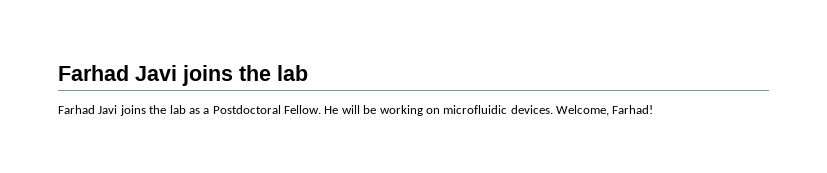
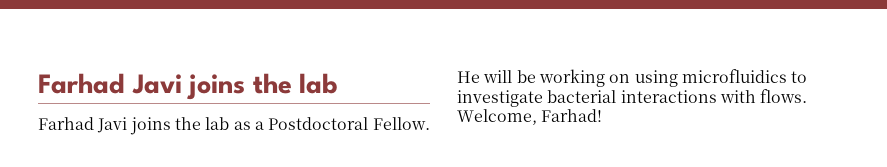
- He will be working on microfluidic devices.
+ He will be working on using microfluidics to investigate bacterial interactions with flows.

